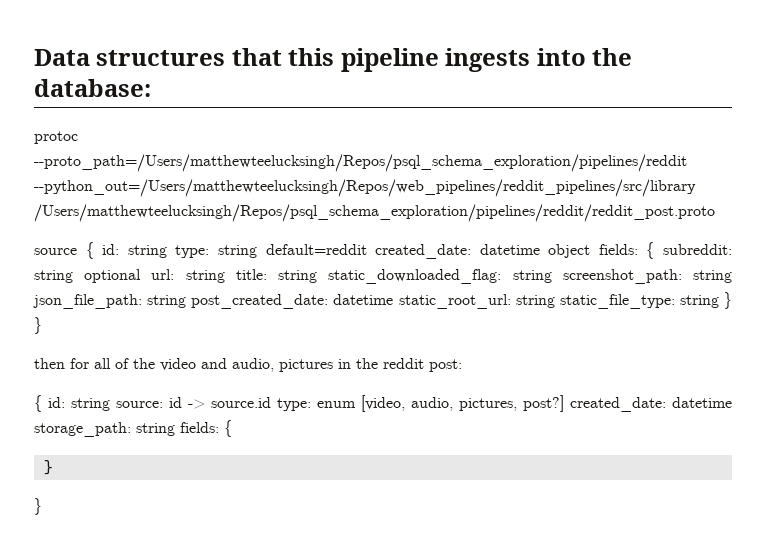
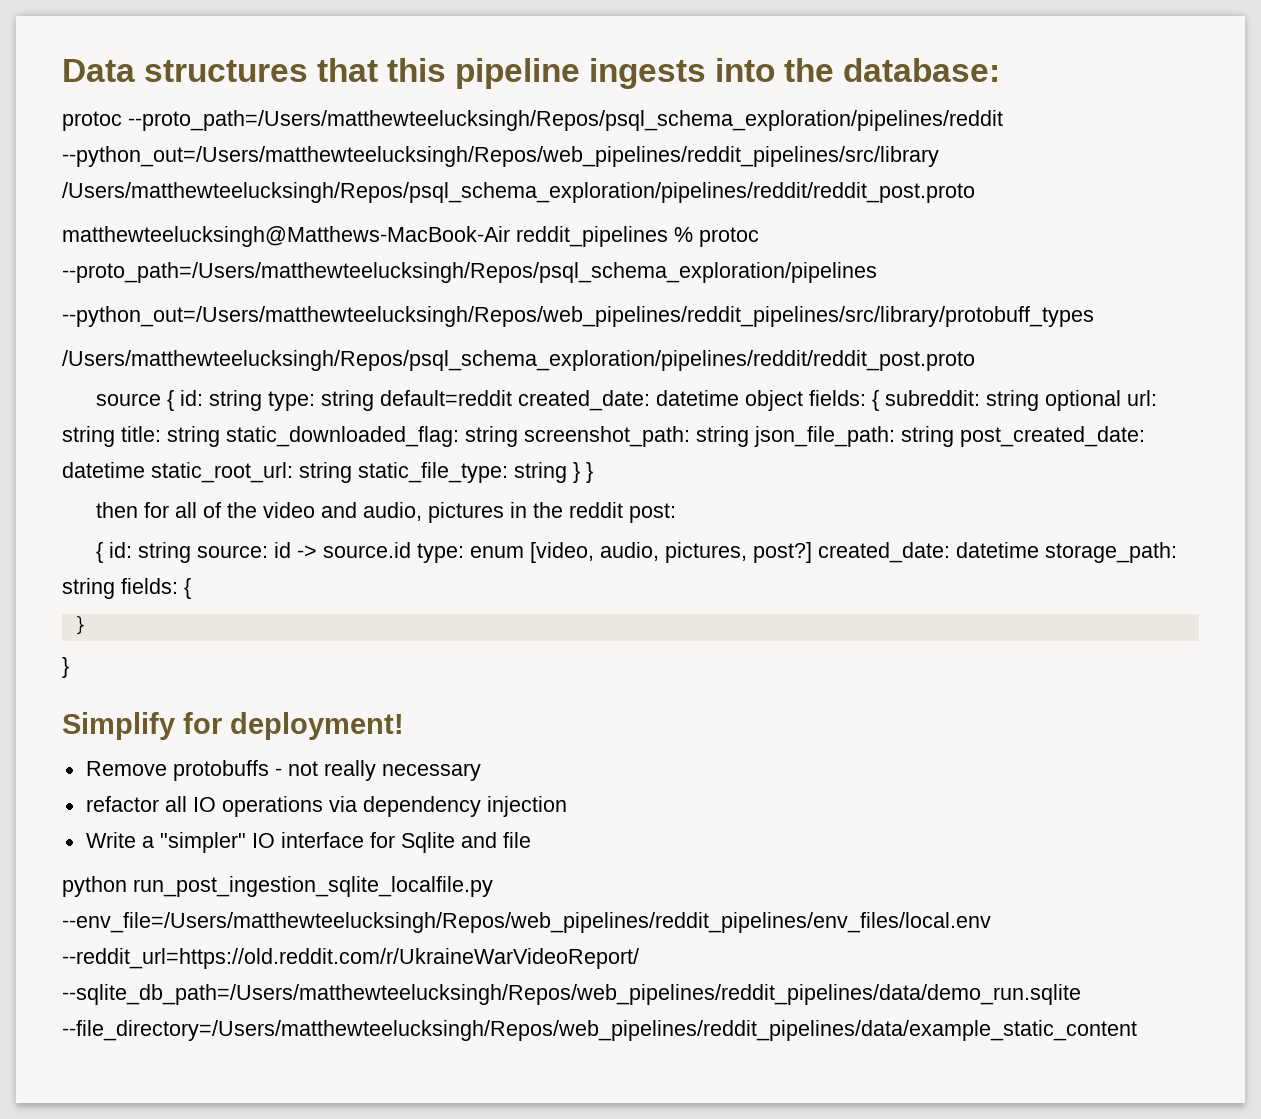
+ matthewteelucksingh@Matthews-MacBook-Air reddit_pipelines % protoc --proto_path=/Users/matthewteelucksingh/Repos/psql_schema_exploration/pipelines
+ --python_out=/Users/matthewteelucksingh/Repos/web_pipelines/reddit_pipelines/src/library/protobuff_types
+ /Users/matthewteelucksingh/Repos/psql_schema_exploration/pipelines/reddit/reddit_post.proto
+ Simplify for deployment!
+ Remove protobuffs - not really necessary
+ refactor all IO operations via dependency injection
+ Write a "simpler" IO interface for Sqlite and file
+ python run_post_ingestion_sqlite_localfile.py --env_file=/Users/matthewteelucksingh/Repos/web_pipelines/reddit_pipelines/env_files/local.env --reddit_url=https://old.reddit.com/r/UkraineWarVideoReport/ --sqlite_db_path=/Users/matthewteelucksingh/Repos/web_pipelines/reddit_pipelines/data/demo_run.sqlite --file_directory=/Users/matthewteelucksingh/Repos/web_pipelines/reddit_pipelines/data/example_static_content

